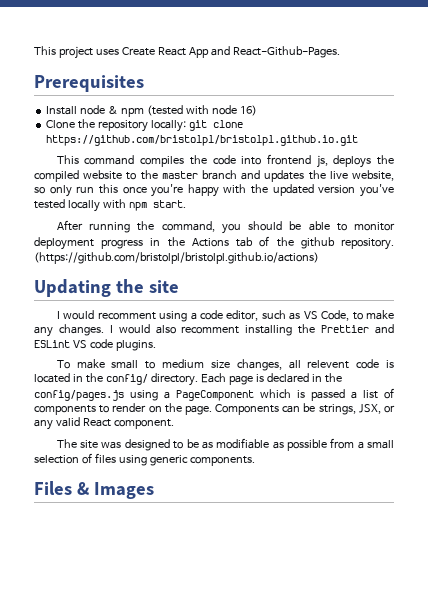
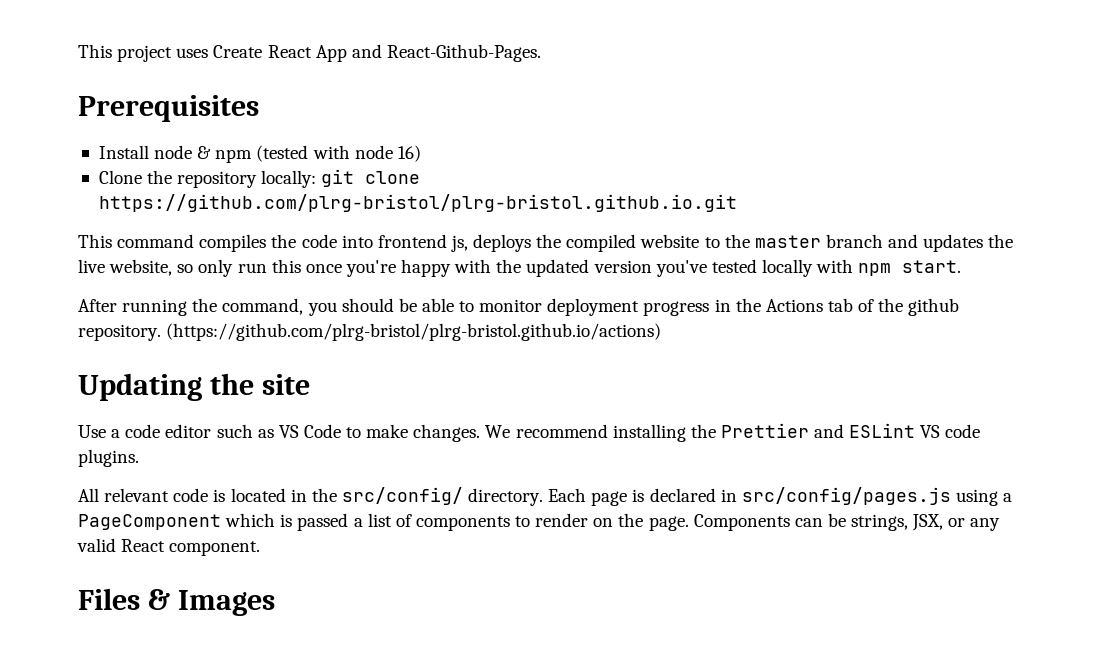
- Clone the repository locally: git clone https://github.com/bristolpl/bristolpl.github.io.git
+ Clone the repository locally: git clone https://github.com/plrg-bristol/plrg-bristol.github.io.git
- (https://github.com/bristolpl/bristolpl.github.io/actions)
+ (https://github.com/plrg-bristol/plrg-bristol.github.io/actions)
- I would recomment using a code editor, such as VS Code, to make any changes. I would also recomment installing the Prettier and ESLint VS code plugins.
+ Use a code editor such as VS Code to make changes. We recommend installing the Prettier and ESLint VS code plugins.
- To make small to medium size changes, all relevent code is located in the config/ directory.
+ All relevant code is located in the src/config/ directory.
- Each page is declared in the config/pages.js using a PageComponent which is passed a list of components to render on the page.
+ Each page is declared in src/config/pages.js using a PageComponent which is passed a list of components to render on the page.
- The site was designed to be as modifiable as possible from a small selection of files using generic components.

